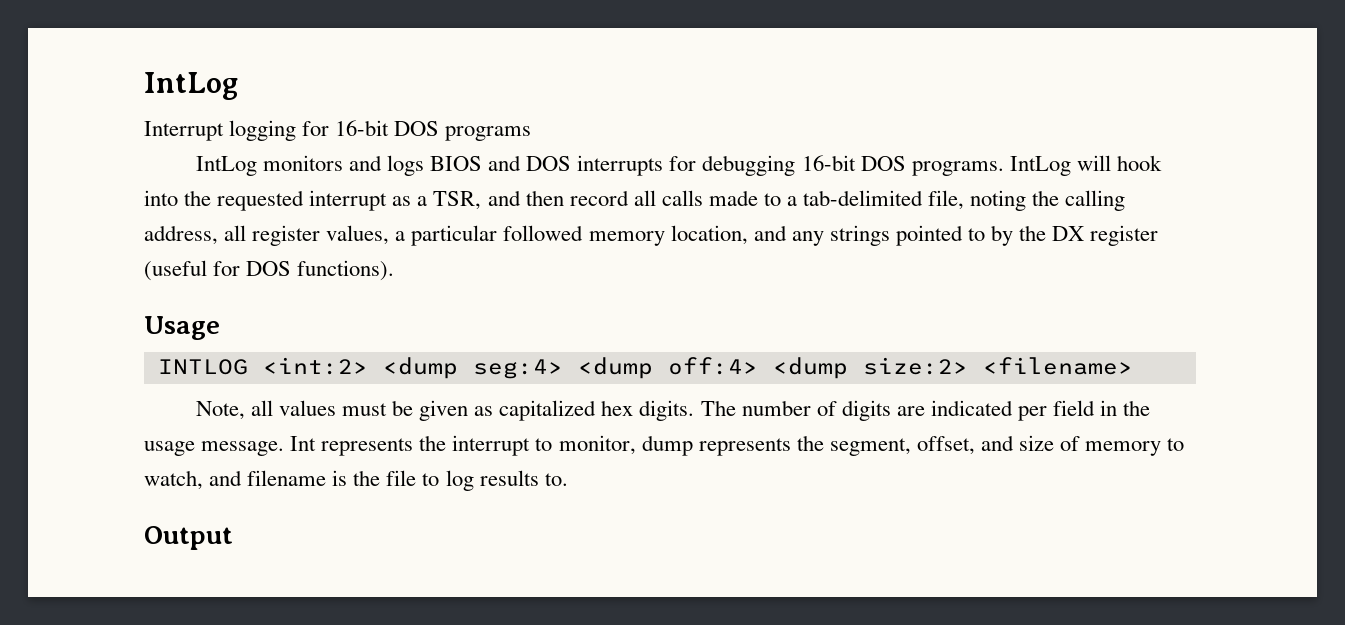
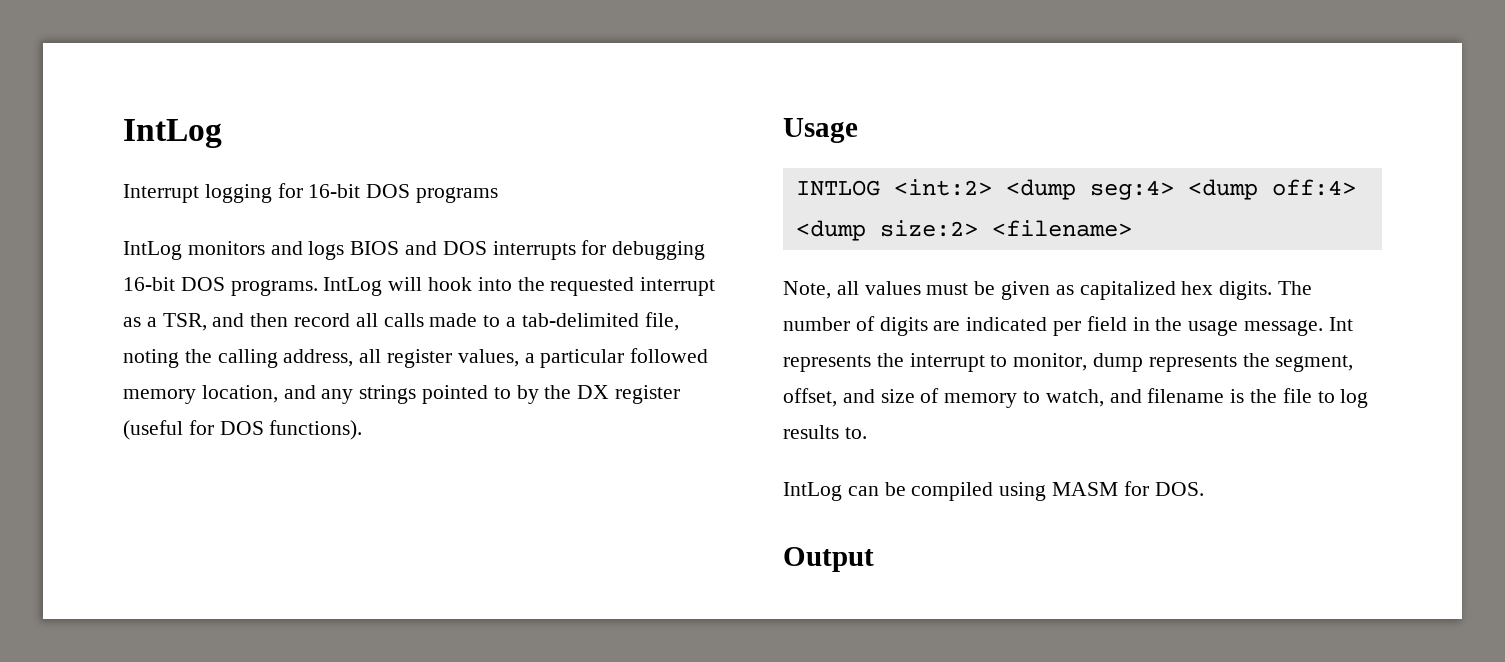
+ IntLog can be compiled using MASM for DOS.

